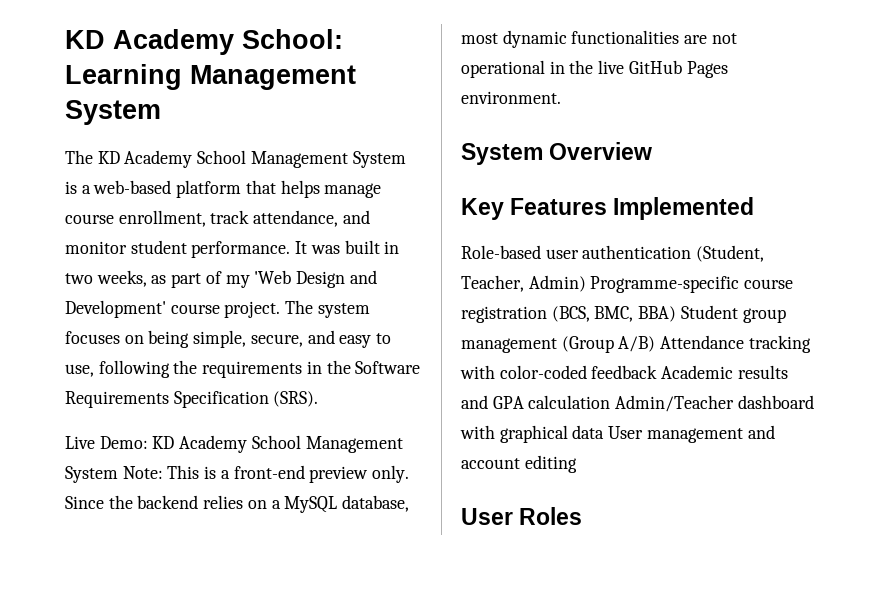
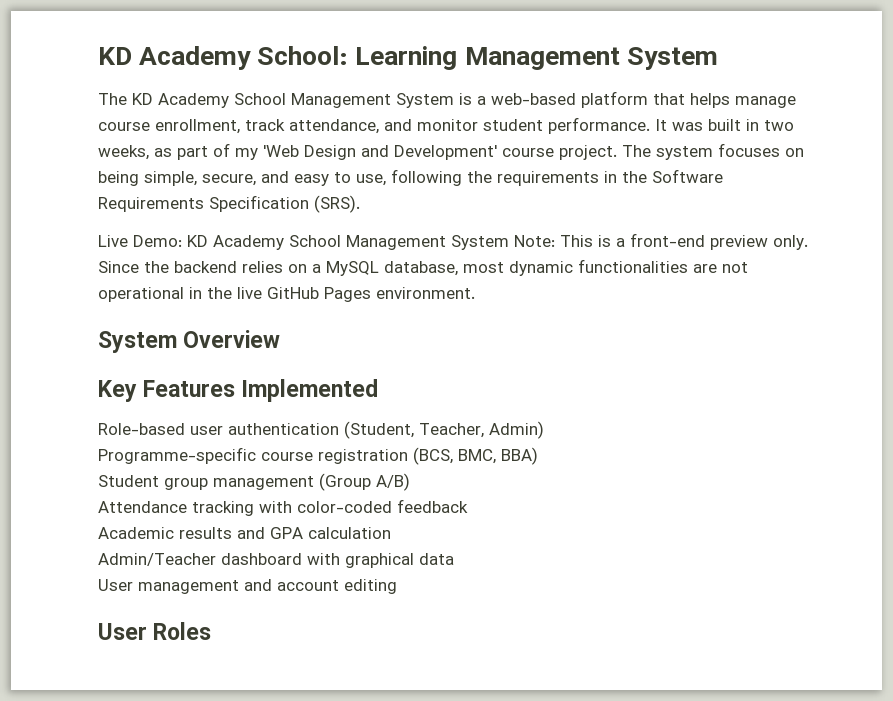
- Role-based user authentication (Student, Teacher, Admin) Programme-specific course registration (BCS, BMC, BBA) Student group management (Group A/B) Attendance tracking with color-coded feedback Academic results and GPA calculation Admin/Teacher dashboard with graphical data User management and account editing
+ Role-based user authentication (Student, Teacher, Admin)
+ Programme-specific course registration (BCS, BMC, BBA)
+ Student group management (Group A/B)
+ Attendance tracking with color-coded feedback
+ Academic results and GPA calculation
+ Admin/Teacher dashboard with graphical data
+ User management and account editing

